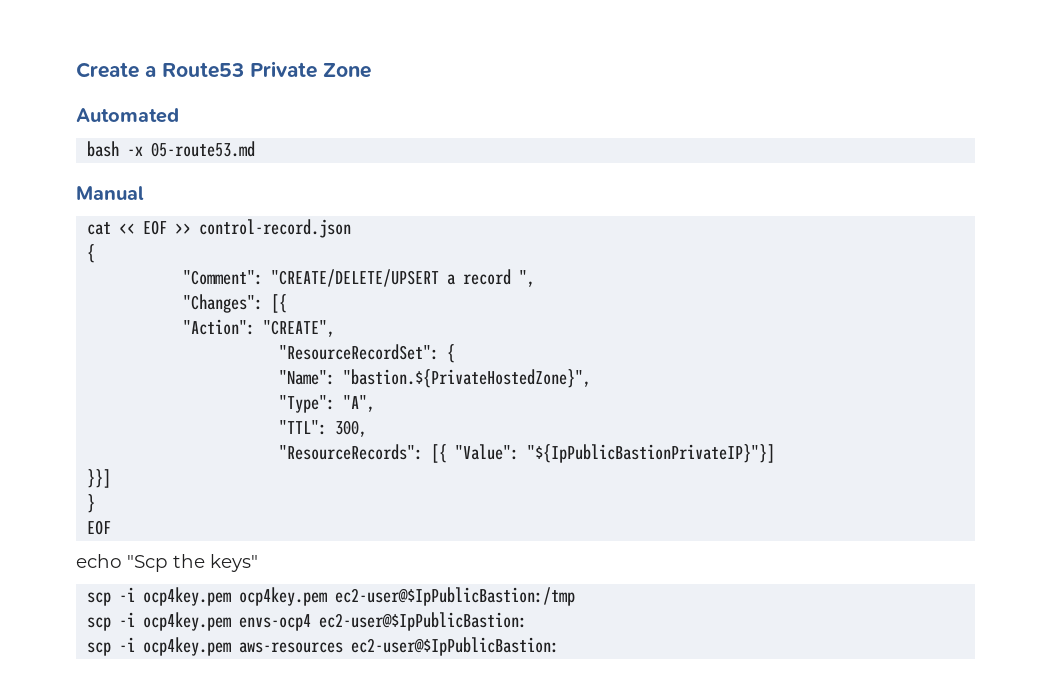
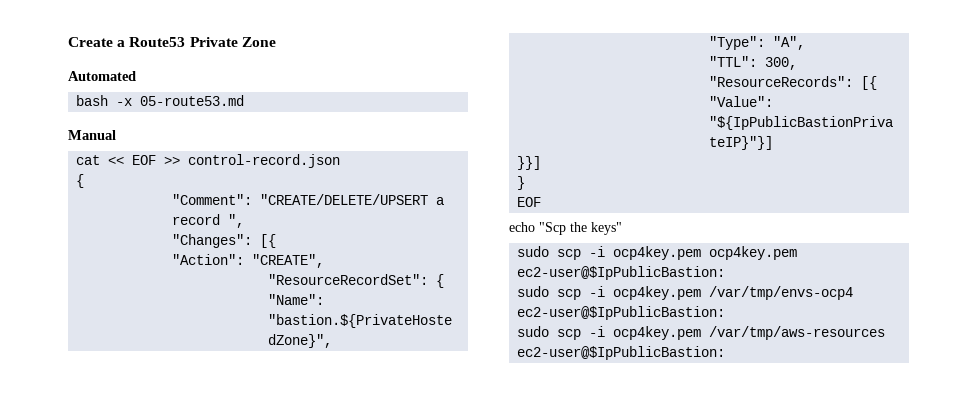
- scp -i ocp4key.pem ocp4key.pem ec2-user@$IpPublicBastion:/tmp
- scp -i ocp4key.pem envs-ocp4 ec2-user@$IpPublicBastion:
- scp -i ocp4key.pem aws-resources ec2-user@$IpPublicBastion:
+ sudo scp -i ocp4key.pem ocp4key.pem ec2-user@$IpPublicBastion:
+ sudo scp -i ocp4key.pem /var/tmp/envs-ocp4 ec2-user@$IpPublicBastion:
+ sudo scp -i ocp4key.pem /var/tmp/aws-resources ec2-user@$IpPublicBastion:

